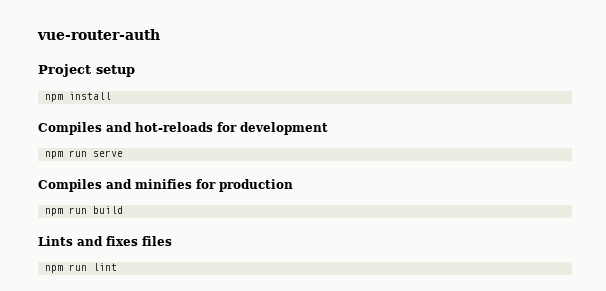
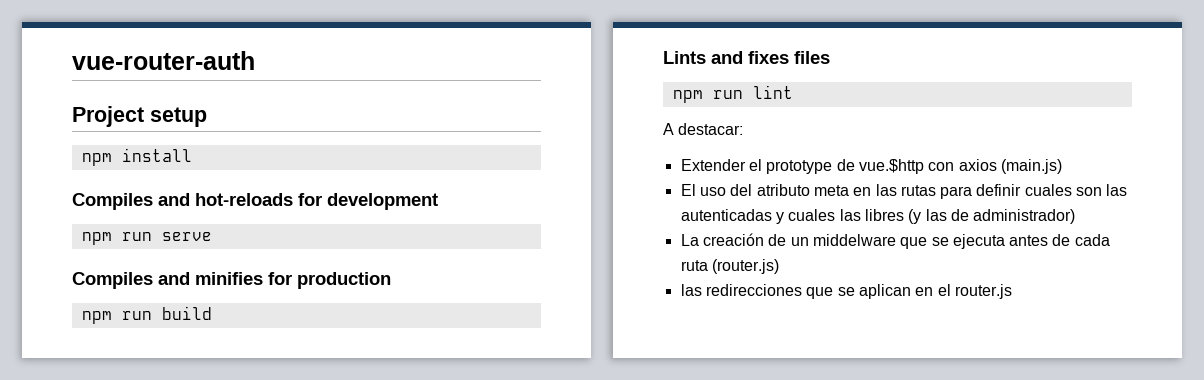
+ A destacar:
+ Extender el prototype de vue.$http con axios (main.js)
+ El uso del atributo meta en las rutas para definir cuales son las autenticadas y cuales las libres (y las de administrador)
+ La creación de un middelware que se ejecuta antes de cada ruta (router.js)
+ las redirecciones que se aplican en el router.js

